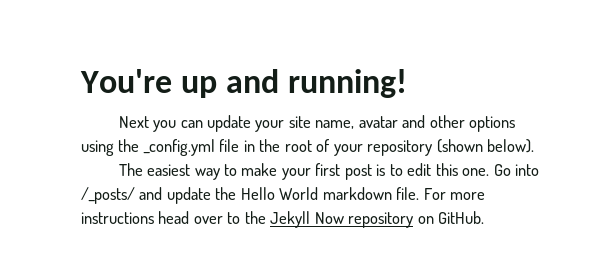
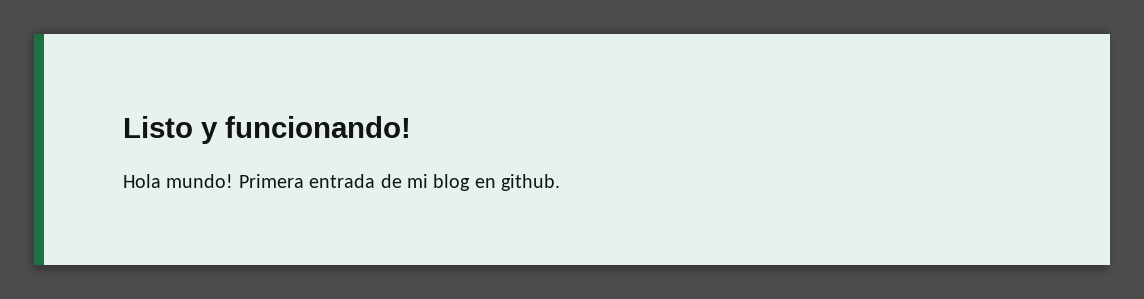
- You're up and running!
- Next you can update your site name, avatar and other options using the _config.yml file in the root of your repository (shown below).
- The easiest way to make your first post is to edit this one. Go into /_posts/ and update the Hello World markdown file. For more instructions head over to the Jekyll Now repository on GitHub.
+ Listo y funcionando!
+ Hola mundo! Primera entrada de mi blog en github.

